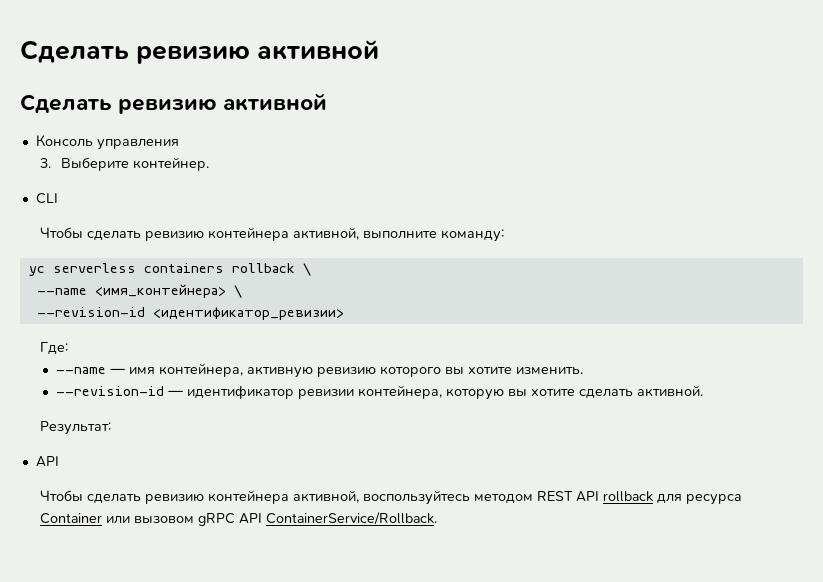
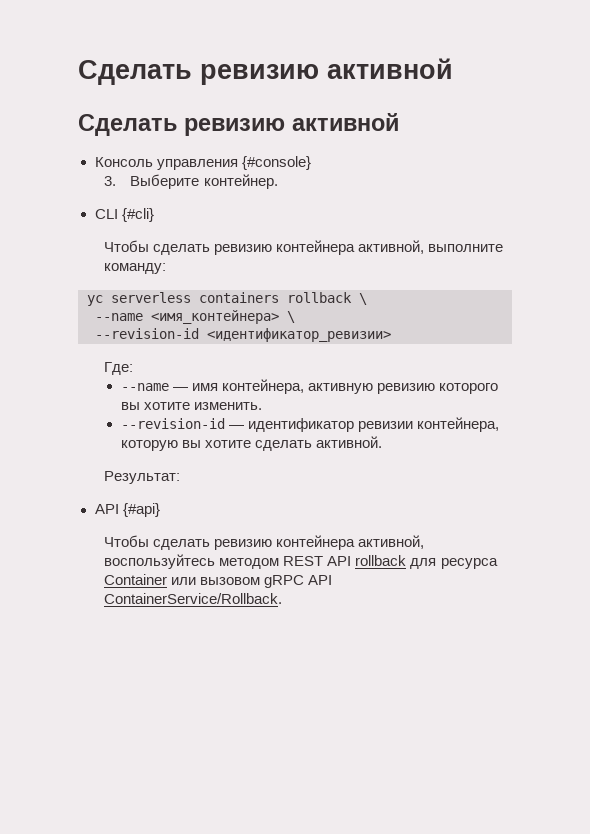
- Консоль управления
+ Консоль управления {#console}
- CLI
+ CLI {#cli}
  Результат:
- API
+ API {#api}

